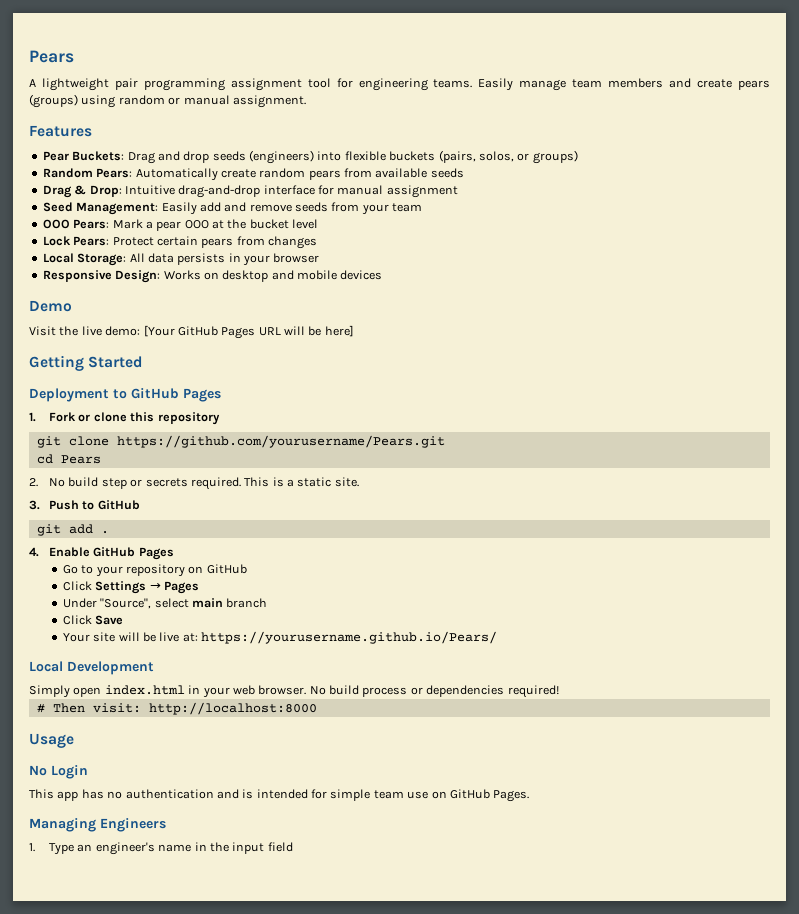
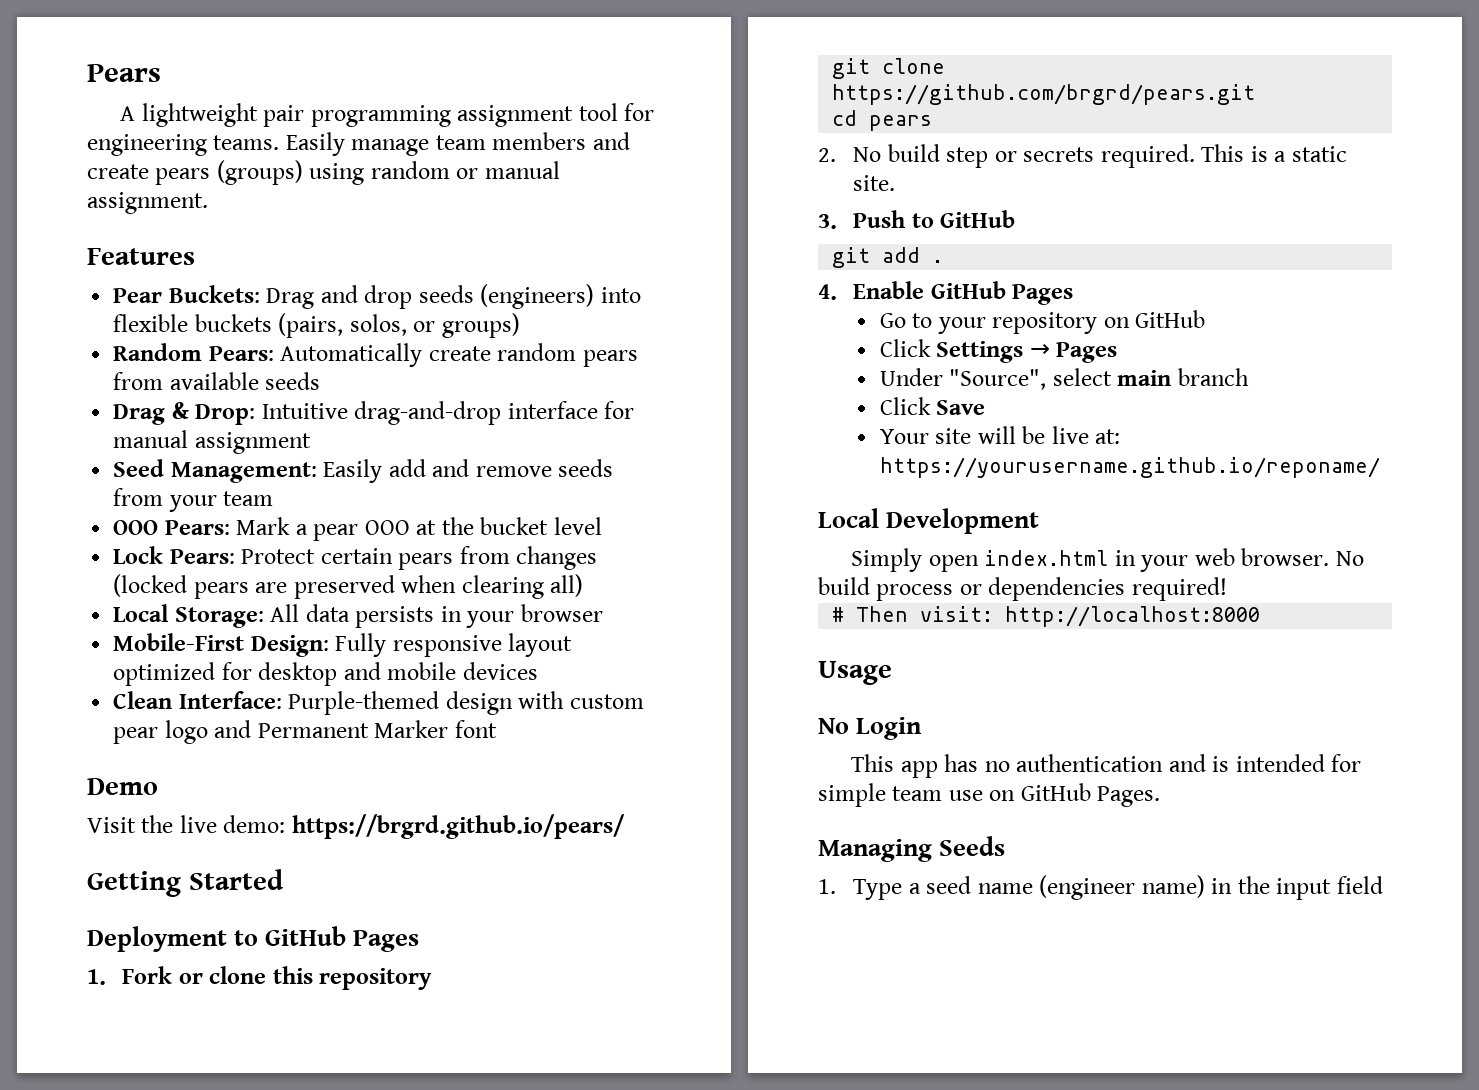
- Lock Pears: Protect certain pears from changes
+ Lock Pears: Protect certain pears from changes (locked pears are preserved when clearing all)
- Responsive Design: Works on desktop and mobile devices
+ Mobile-First Design: Fully responsive layout optimized for desktop and mobile devices
+ Clean Interface: Purple-themed design with custom pear logo and Permanent Marker font
- Visit the live demo: [Your GitHub Pages URL will be here]
+ Visit the live demo: https://brgrd.github.io/pears/
- git clone https://github.com/yourusername/Pears.git
+ git clone https://github.com/brgrd/pears.git
- cd Pears
+ cd pears
- Your site will be live at: https://yourusername.github.io/Pears/
+ Your site will be live at: https://yourusername.github.io/reponame/
- Managing Engineers
+ Managing Seeds
- 1. Type an engineer's name in the input field
+ 1. Type a seed name (engineer name) in the input field

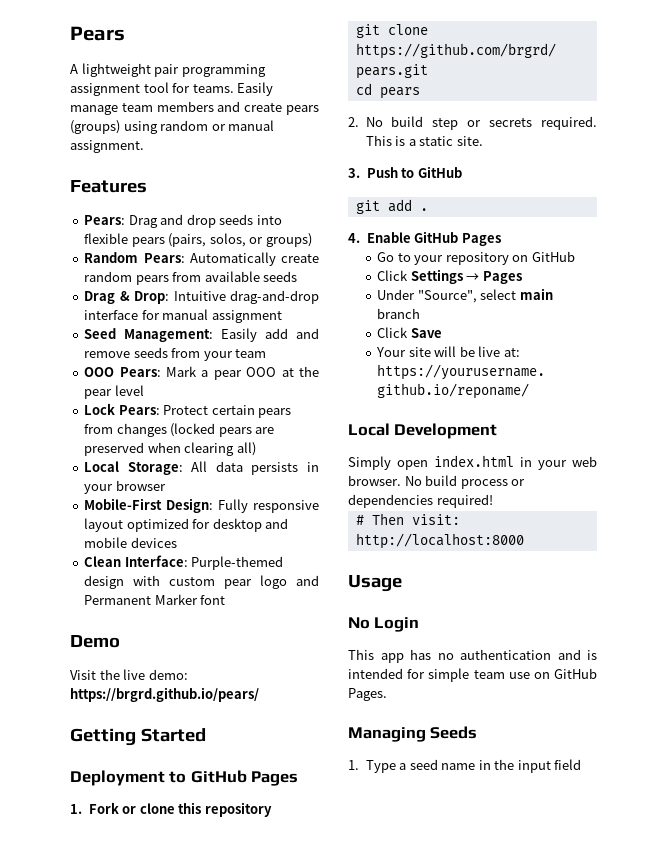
- A lightweight pair programming assignment tool for engineering teams.
+ A lightweight pair programming assignment tool for teams.
- Pear Buckets: Drag and drop seeds (engineers) into flexible buckets (pairs, solos, or groups)
+ Pears: Drag and drop seeds into flexible pears (pairs, solos, or groups)
- OOO Pears: Mark a pear OOO at the bucket level
+ OOO Pears: Mark a pear OOO at the pear level
- 1. Type a seed name (engineer name) in the input field
+ 1. Type a seed name in the input field

